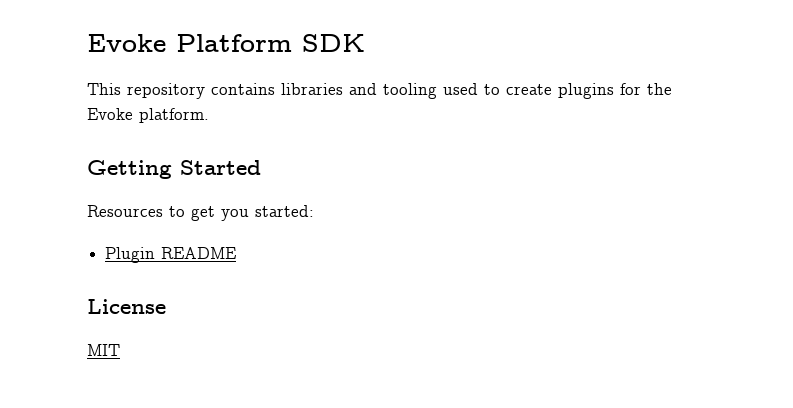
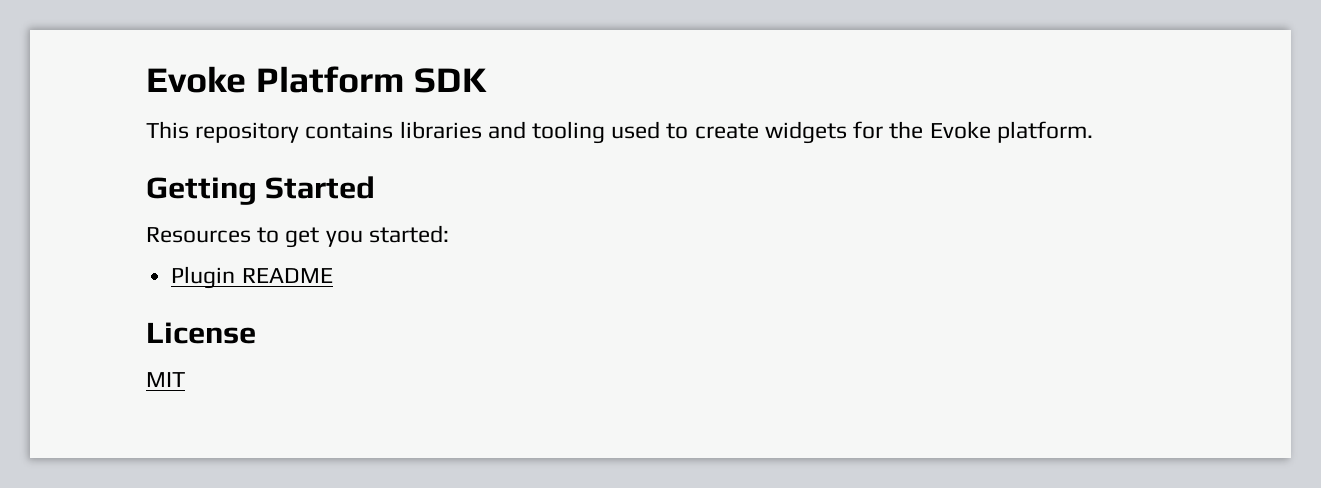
- This repository contains libraries and tooling used to create plugins for the Evoke platform.
+ This repository contains libraries and tooling used to create widgets for the Evoke platform.

